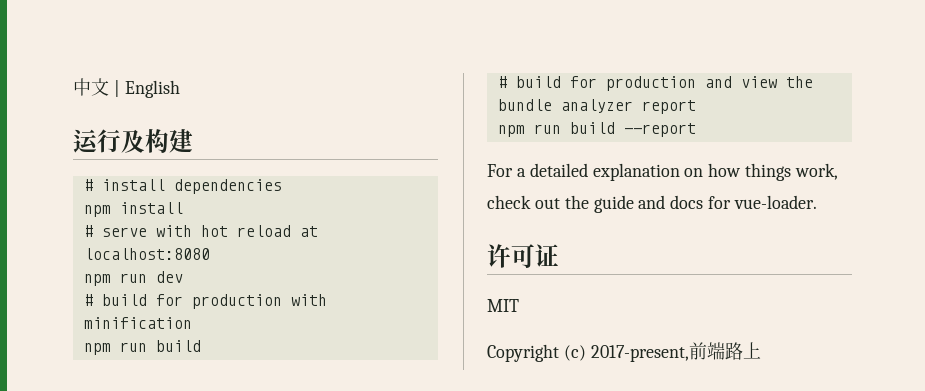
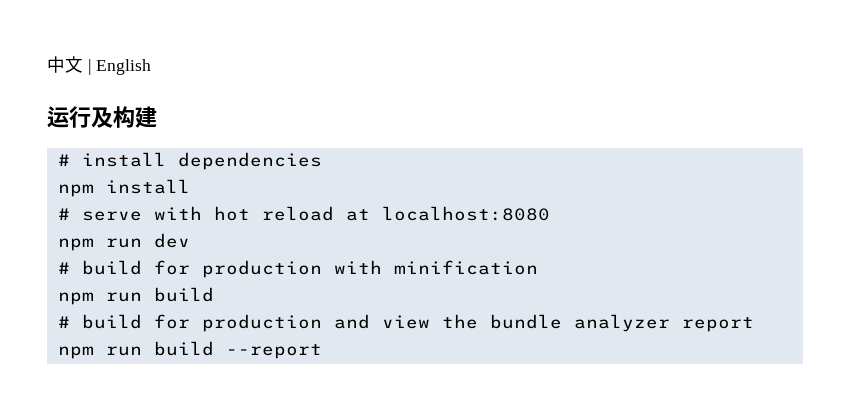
- For a detailed explanation on how things work, check out the guide and docs for vue-loader.
- 许可证
- MIT
- Copyright (c) 2017-present,前端路上

